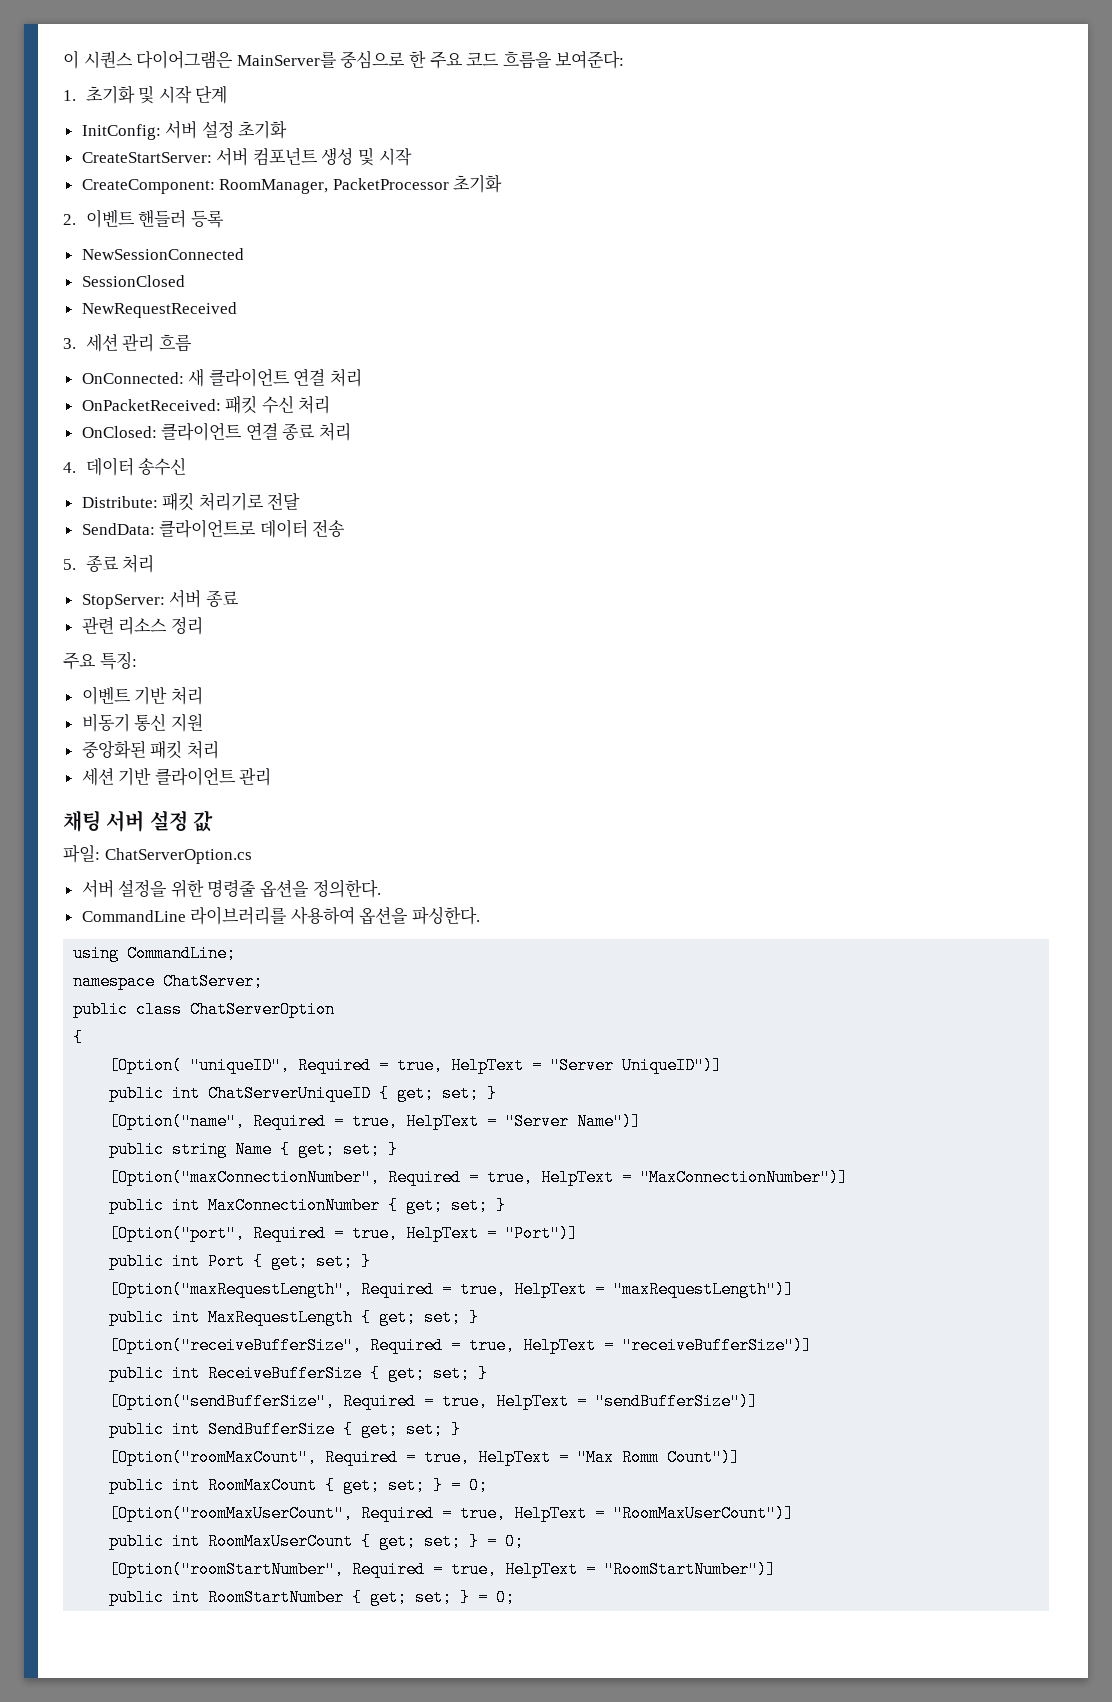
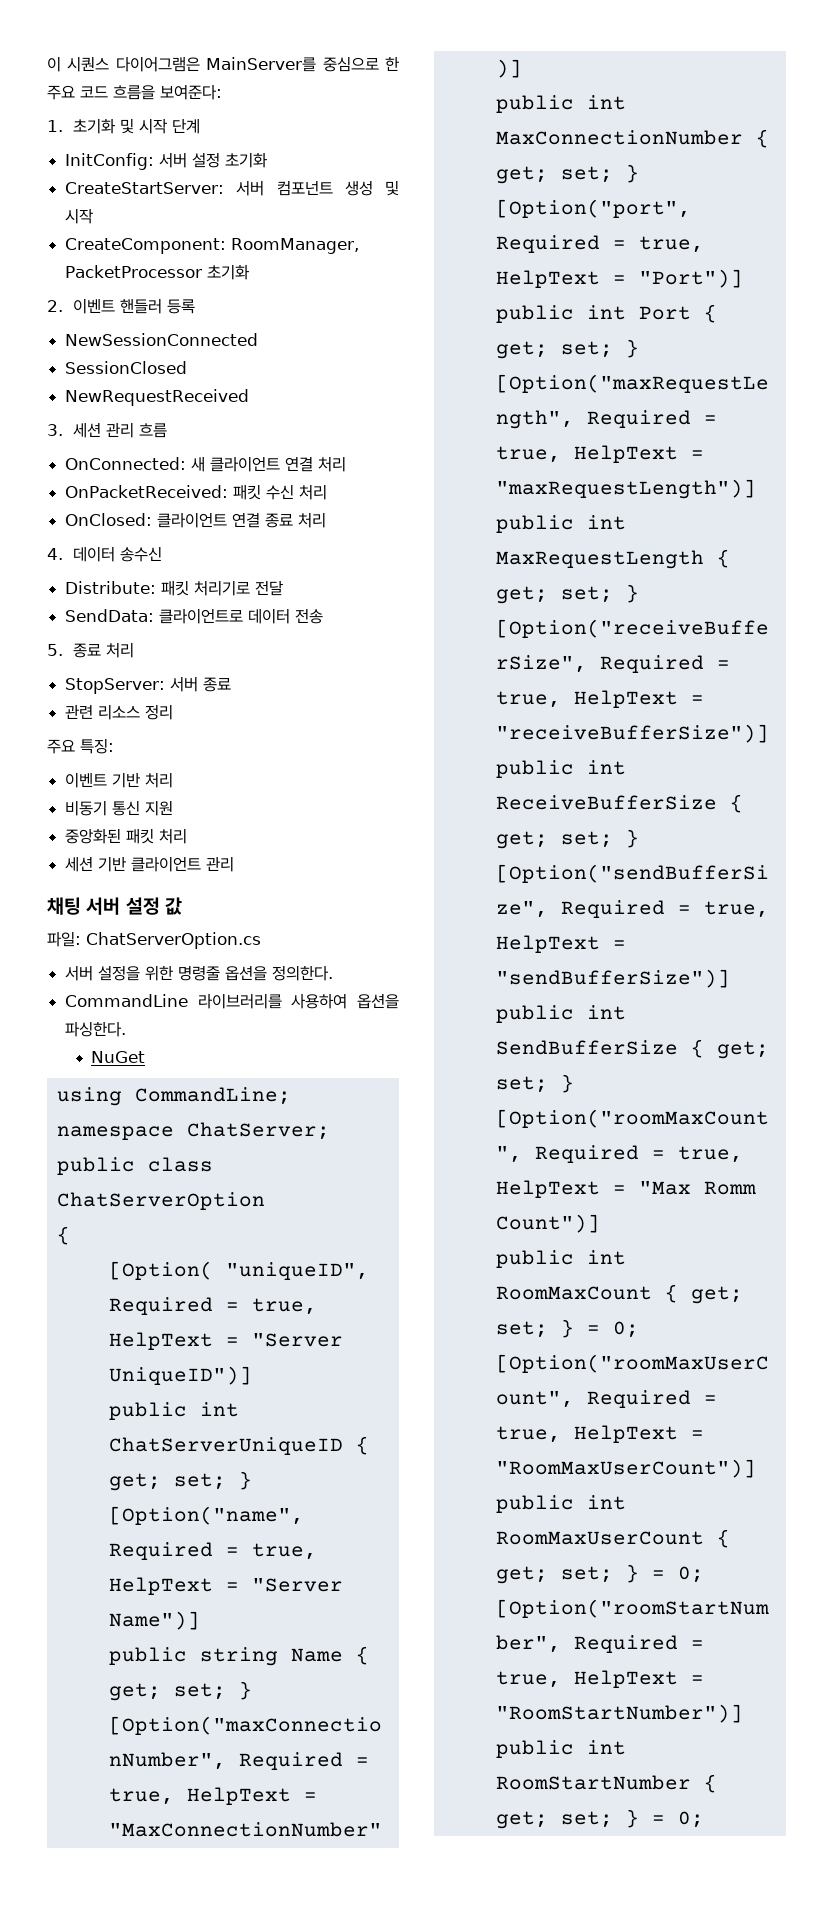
+ NuGet

